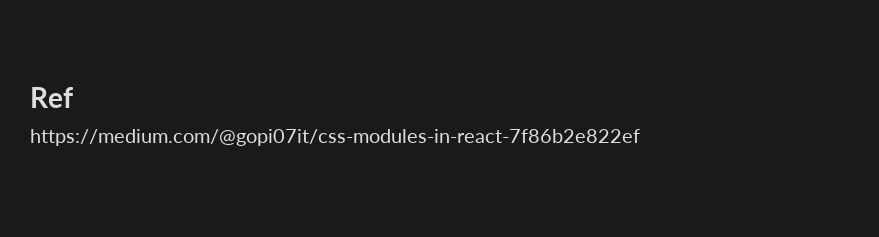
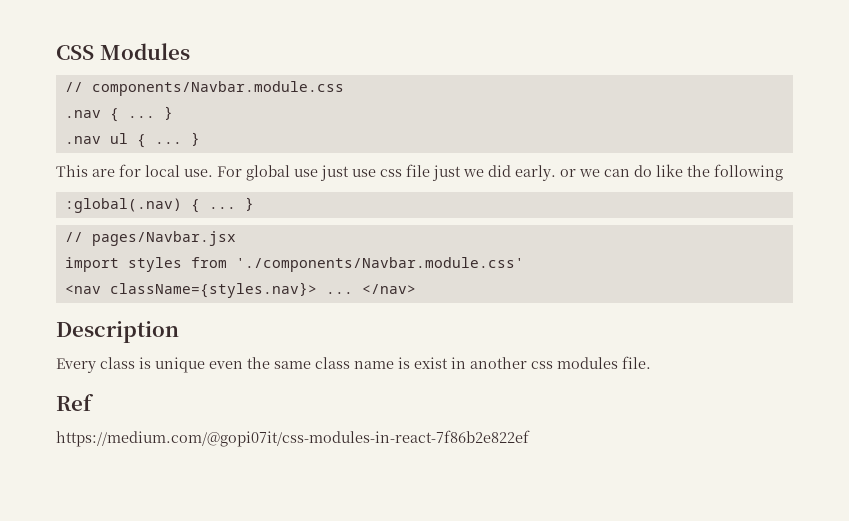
+ CSS Modules
+ // components/Navbar.module.css
+ .nav { ... }
+ .nav ul { ... }
+ This are for local use. For global use just use css file just we did early. or we can do like the following
+ :global(.nav) { ... }
+ // pages/Navbar.jsx
+ import styles from './components/Navbar.module.css'
+ <nav className={styles.nav}> ... </nav>
+ Description
+ Every class is unique even the same class name is exist in another css modules file.

